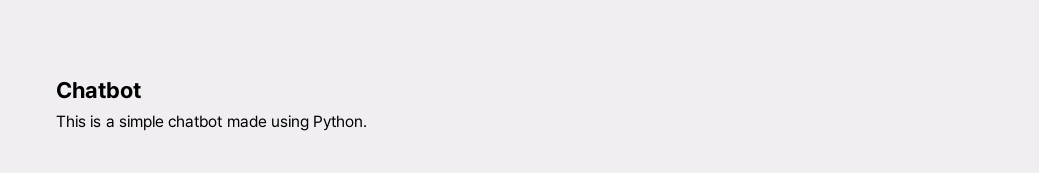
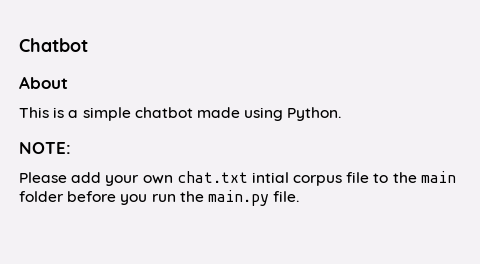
+ About
+ NOTE:
+ Please add your own chat.txt intial corpus file to the main folder before you run the main.py file.

